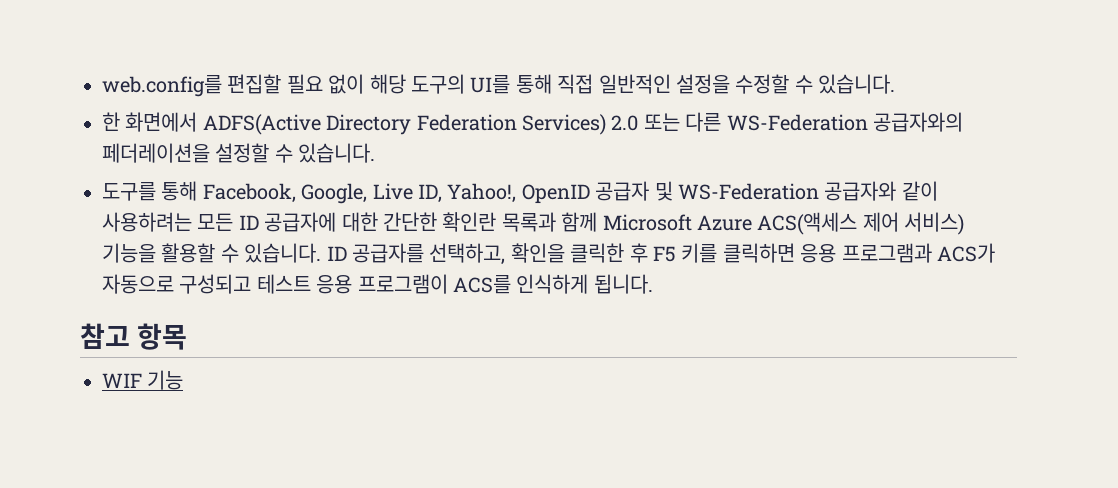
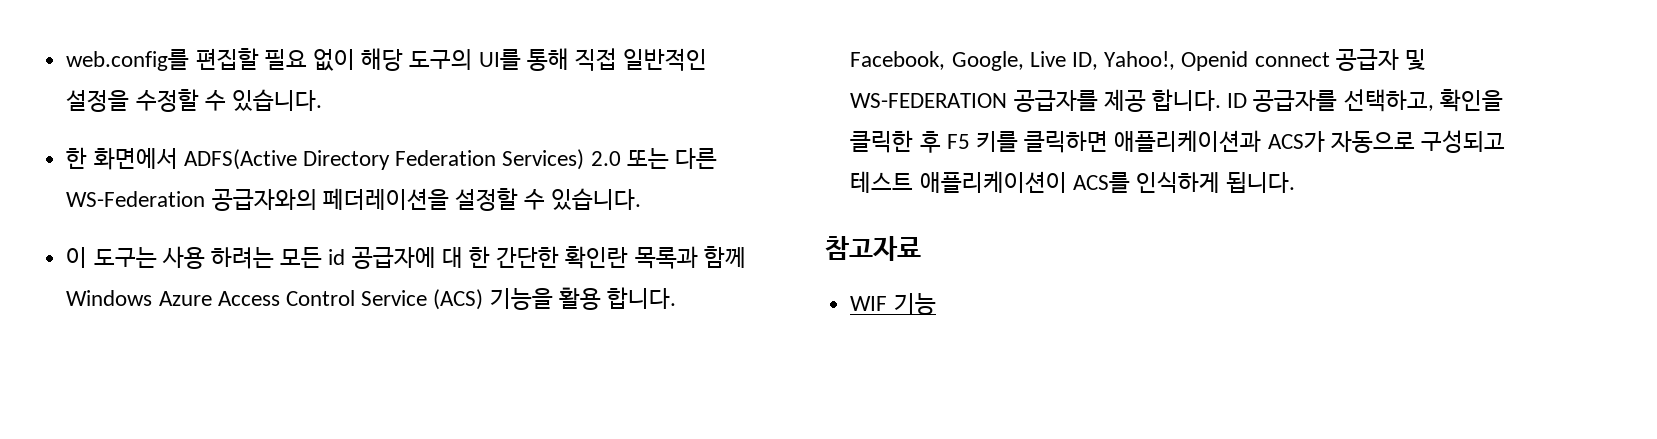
- 도구를 통해 Facebook, Google, Live ID, Yahoo!, OpenID 공급자 및 WS-Federation 공급자와 같이 사용하려는 모든 ID 공급자에 대한 간단한 확인란 목록과 함께 Microsoft Azure ACS(액세스 제어 서비스) 기능을 활용할 수 있습니다.
+ 이 도구는 사용 하려는 모든 id 공급자에 대 한 간단한 확인란 목록과 함께 Windows Azure Access Control Service (ACS) 기능을 활용 합니다. Facebook, Google, Live ID, Yahoo!, Openid connect 공급자 및 WS-FEDERATION 공급자를 제공 합니다.
- ID 공급자를 선택하고, 확인을 클릭한 후 F5 키를 클릭하면 응용 프로그램과 ACS가 자동으로 구성되고 테스트 응용 프로그램이 ACS를 인식하게 됩니다.
+ ID 공급자를 선택하고, 확인을 클릭한 후 F5 키를 클릭하면 애플리케이션과 ACS가 자동으로 구성되고 테스트 애플리케이션이 ACS를 인식하게 됩니다.
- 참고 항목
+ 참고자료

